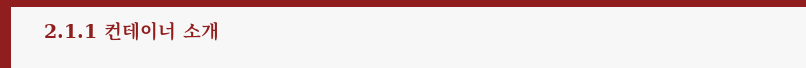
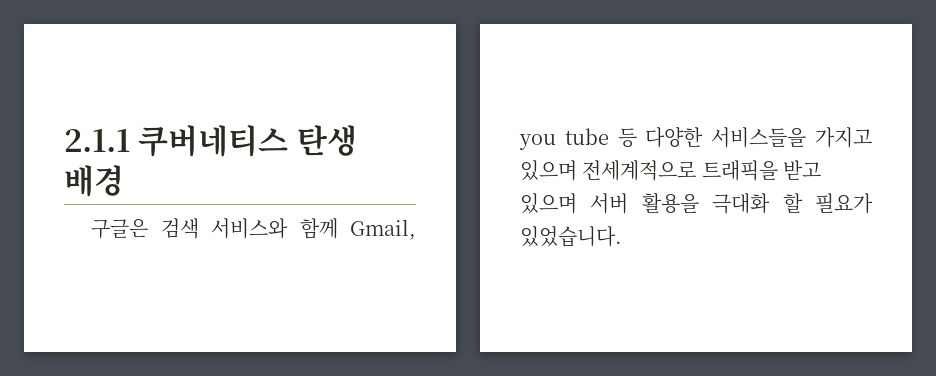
- 2.1.1 컨테이너 소개
+ 2.1.1 쿠버네티스 탄생 배경
+ 구글은 검색 서비스와 함께 Gmail, you tube 등 다양한 서비스들을 가지고 있으며 전세계적으로 트래픽을 받고 있으며 서버 활용을 극대화 할 필요가 있었습니다.

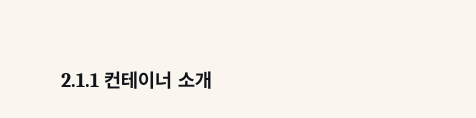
- 2.1.1 쿠버네티스 탄생 배경
- 구글은 검색 서비스와 함께 Gmail, you tube 등 다양한 서비스들을 가지고 있으며 전세계적으로 트래픽을 받고 있으며 서버 활용을 극대화 할 필요가 있었습니다.
+ 2.1.1 컨테이너 소개

